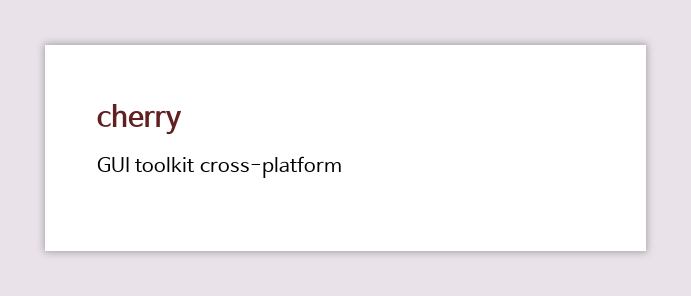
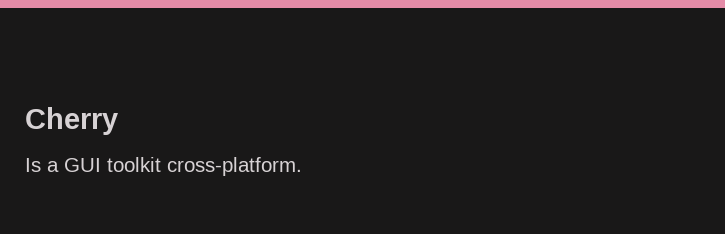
- cherry
- GUI toolkit cross-platform
+ Cherry
+ Is a GUI toolkit cross-platform.

